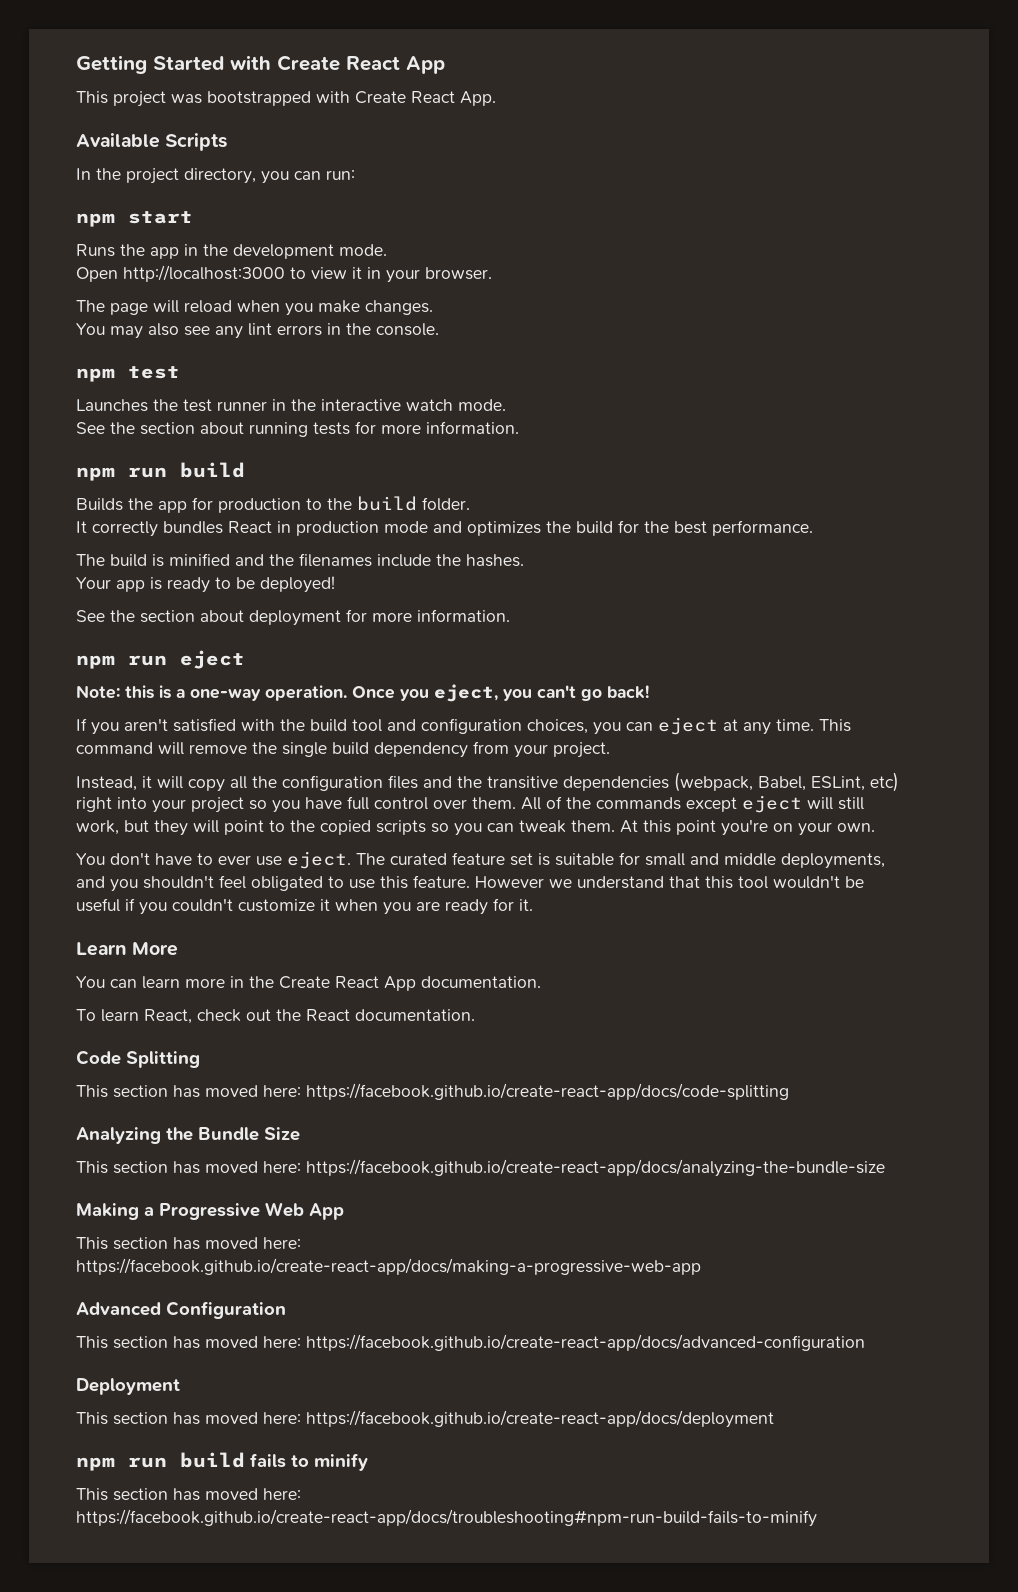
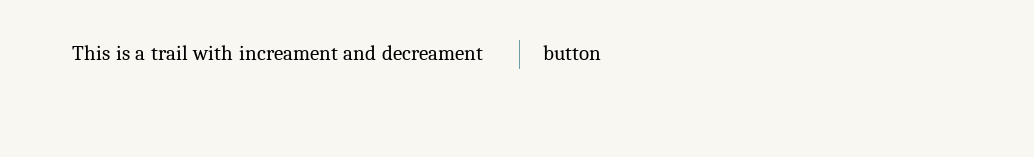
- Getting Started with Create React App
- This project was bootstrapped with Create React App.
- Available Scripts
- In the project directory, you can run:
- npm start
- Runs the app in the development mode.
- Open http://localhost:3000 to view it in your browser.
- The page will reload when you make changes.
- You may also see any lint errors in the console.
- npm test
- Launches the test runner in the interactive watch mode.
- See the section about running tests for more information.
- npm run build
- Builds the app for production to the build folder.
- It correctly bundles React in production mode and optimizes the build for the best performance.
- The build is minified and the filenames include the hashes.
- Your app is ready to be deployed!
- See the section about deployment for more information.
- npm run eject
- Note: this is a one-way operation. Once you eject, you can't go back!
- If you aren't satisfied with the build tool and configuration choices, you can eject at any time. This command will remove the single build dependency from your project.
- Instead, it will copy all the configuration files and the transitive dependencies (webpack, Babel, ESLint, etc) right into your project so you have full control over them. All of the commands except eject will still work, but they will point to the copied scripts so you can tweak them. At this point you're on your own.
- You don't have to ever use eject. The curated feature set is suitable for small and middle deployments, and you shouldn't feel obligated to use this feature. However we understand that this tool wouldn't be useful if you couldn't customize it when you are ready for it.
- Learn More
- You can learn more in the Create React App documentation.
- To learn React, check out the React documentation.
- Code Splitting
- This section has moved here: https://facebook.github.io/create-react-app/docs/code-splitting
- Analyzing the Bundle Size
- This section has moved here: https://facebook.github.io/create-react-app/docs/analyzing-the-bundle-size
- Making a Progressive Web App
- This section has moved here: https://facebook.github.io/create-react-app/docs/making-a-progressive-web-app
- Advanced Configuration
- This section has moved here: https://facebook.github.io/create-react-app/docs/advanced-configuration
- Deployment
- This section has moved here: https://facebook.github.io/create-react-app/docs/deployment
- npm run build fails to minify
- This section has moved here: https://facebook.github.io/create-react-app/docs/troubleshooting#npm-run-build-fails-to-minify
+ This is a trail with increament and decreament button

